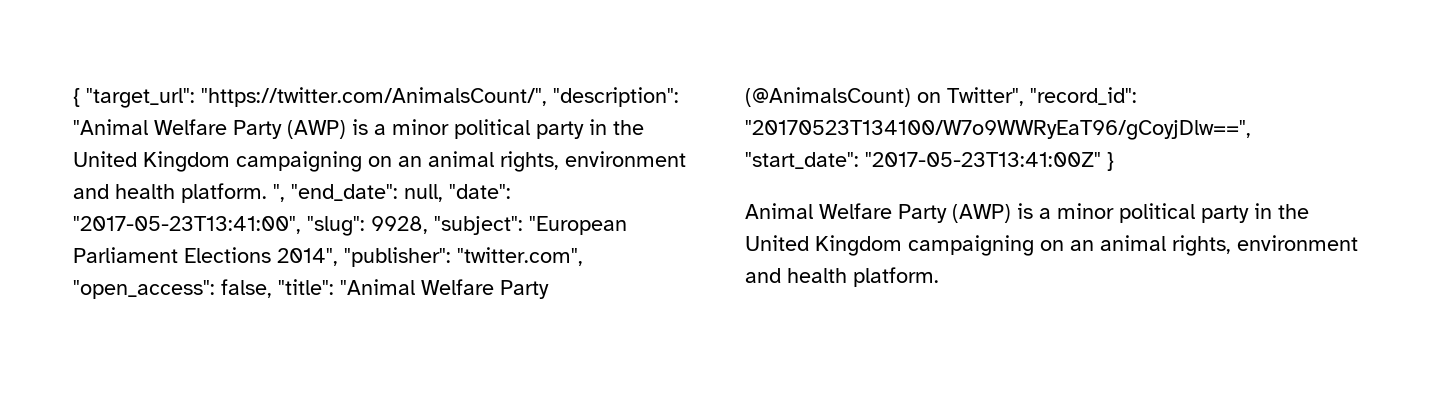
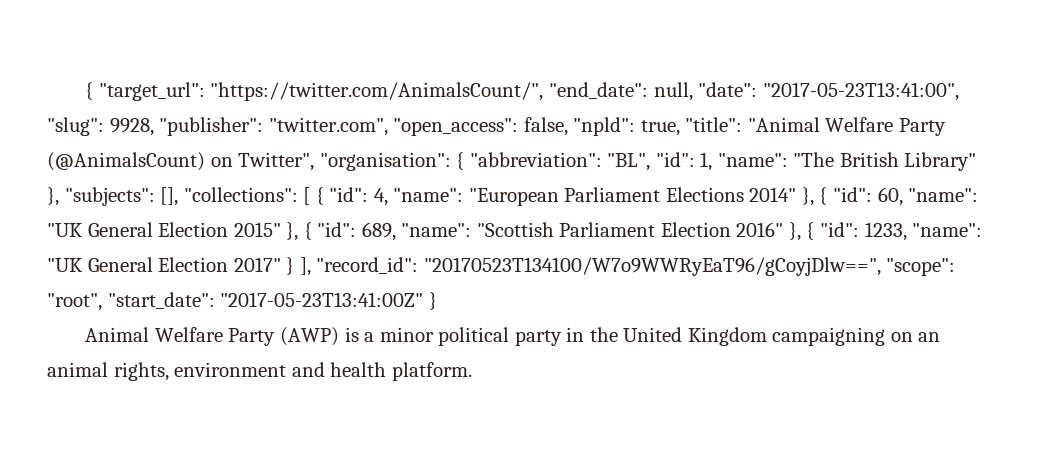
- { "target_url": "https://twitter.com/AnimalsCount/", "description": "Animal Welfare Party (AWP) is a minor political party in the United Kingdom campaigning on an animal rights, environment and health platform. ", "end_date": null, "date": "2017-05-23T13:41:00", "slug": 9928, "subject": "European Parliament Elections 2014", "publisher": "twitter.com", "open_access": false, "title": "Animal Welfare Party (@AnimalsCount) on Twitter", "record_id": "20170523T134100/W7o9WWRyEaT96/gCoyjDlw==", "start_date": "2017-05-23T13:41:00Z" }
+ { "target_url": "https://twitter.com/AnimalsCount/", "end_date": null, "date": "2017-05-23T13:41:00", "slug": 9928, "publisher": "twitter.com", "open_access": false, "npld": true, "title": "Animal Welfare Party (@AnimalsCount) on Twitter", "organisation": { "abbreviation": "BL", "id": 1, "name": "The British Library" }, "subjects": [], "collections": [ { "id": 4, "name": "European Parliament Elections 2014" }, { "id": 60, "name": "UK General Election 2015" }, { "id": 689, "name": "Scottish Parliament Election 2016" }, { "id": 1233, "name": "UK General Election 2017" } ], "record_id": "20170523T134100/W7o9WWRyEaT96/gCoyjDlw==", "scope": "root", "start_date": "2017-05-23T13:41:00Z" }

